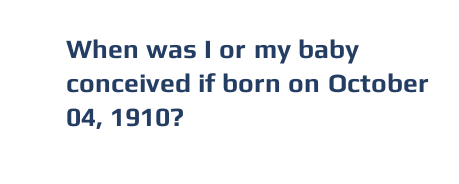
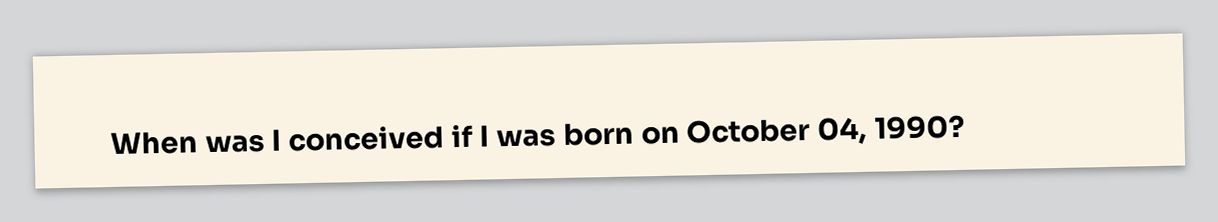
- When was I or my baby conceived if born on October 04, 1910?
+ When was I conceived if I was born on October 04, 1990?

